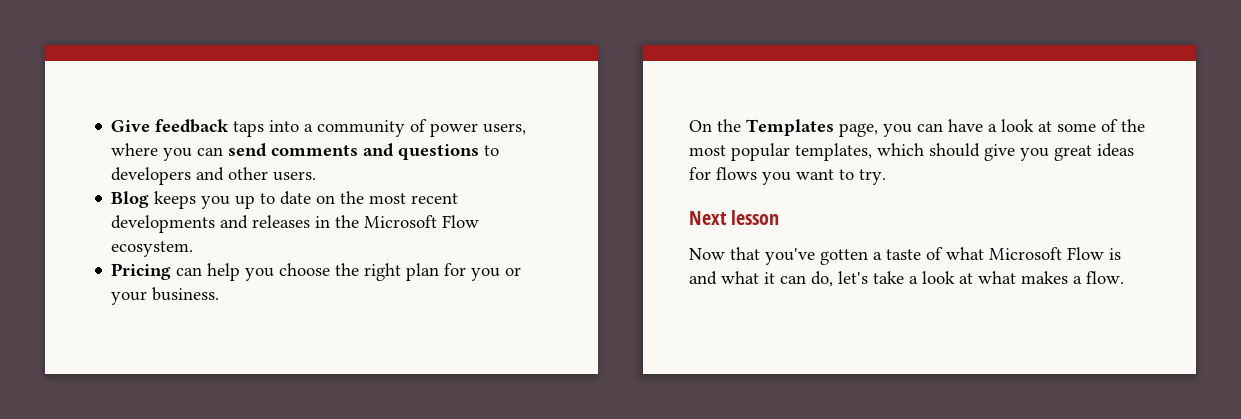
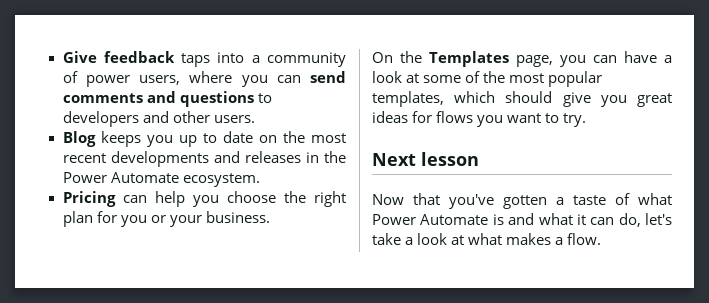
- Blog keeps you up to date on the most recent developments and releases in the Microsoft Flow ecosystem.
+ Blog keeps you up to date on the most recent developments and releases in the Power Automate ecosystem.
- Now that you've gotten a taste of what Microsoft Flow is and what it can do, let's take a look at what makes a flow.
+ Now that you've gotten a taste of what Power Automate is and what it can do, let's take a look at what makes a flow.

